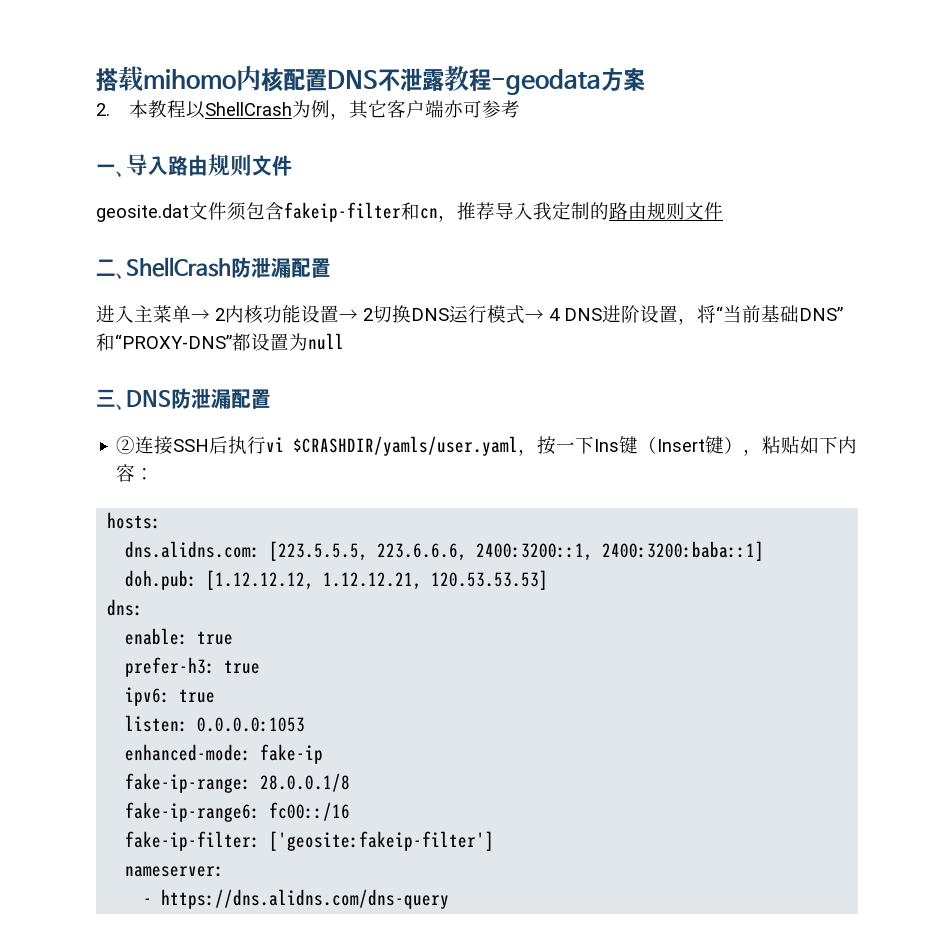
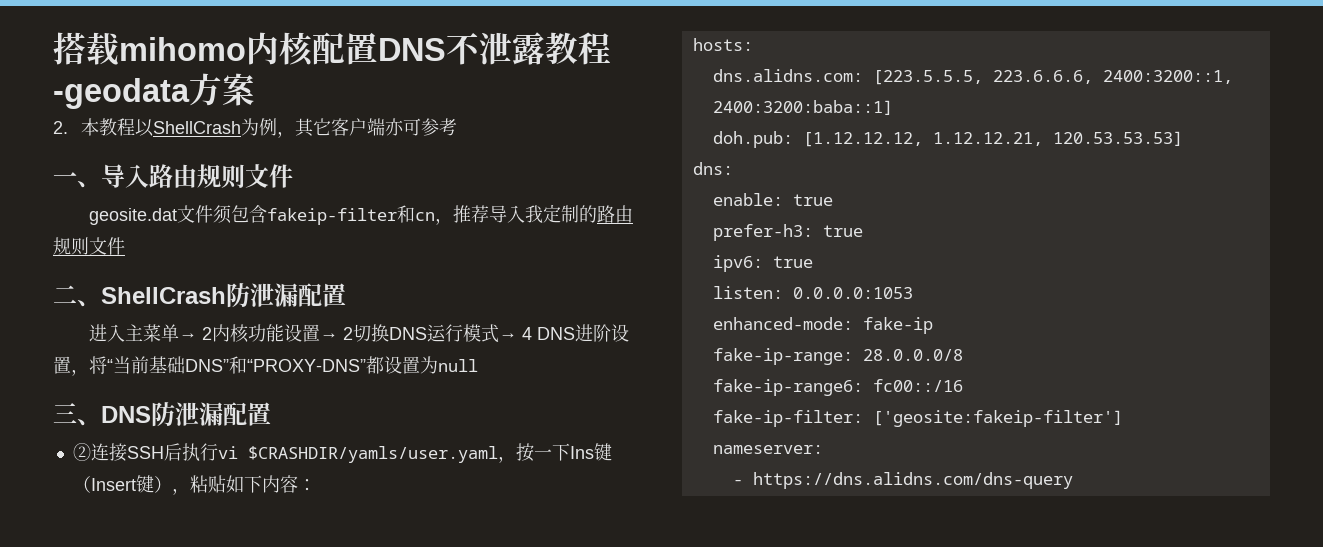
- fake-ip-range: 28.0.0.1/8
+ fake-ip-range: 28.0.0.0/8

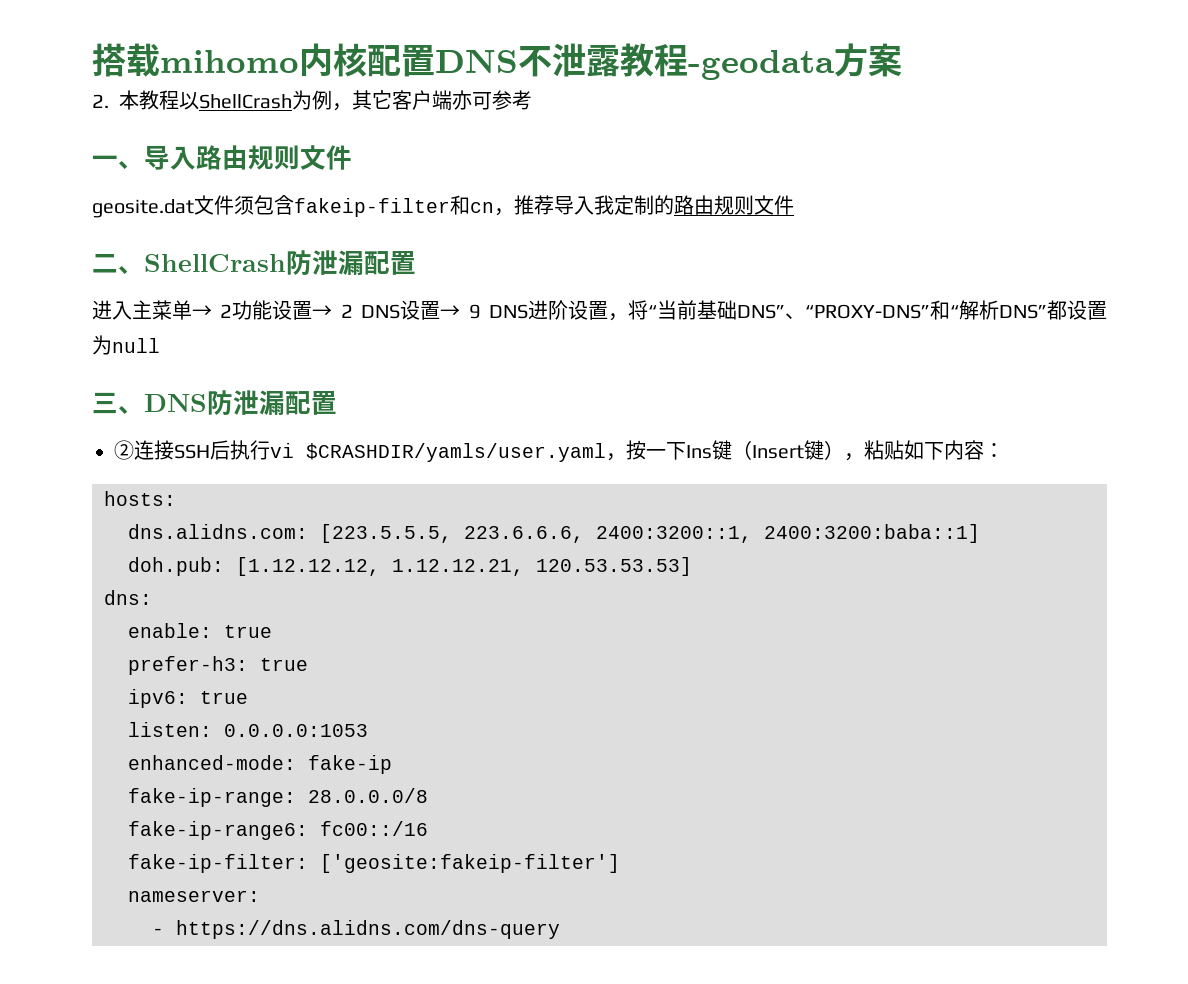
- 进入主菜单→ 2内核功能设置→ 2切换DNS运行模式→ 4 DNS进阶设置，将“当前基础DNS”和“PROXY-DNS”都设置为null
+ 进入主菜单→ 2功能设置→ 2 DNS设置→ 9 DNS进阶设置，将“当前基础DNS”、“PROXY-DNS”和“解析DNS”都设置为null

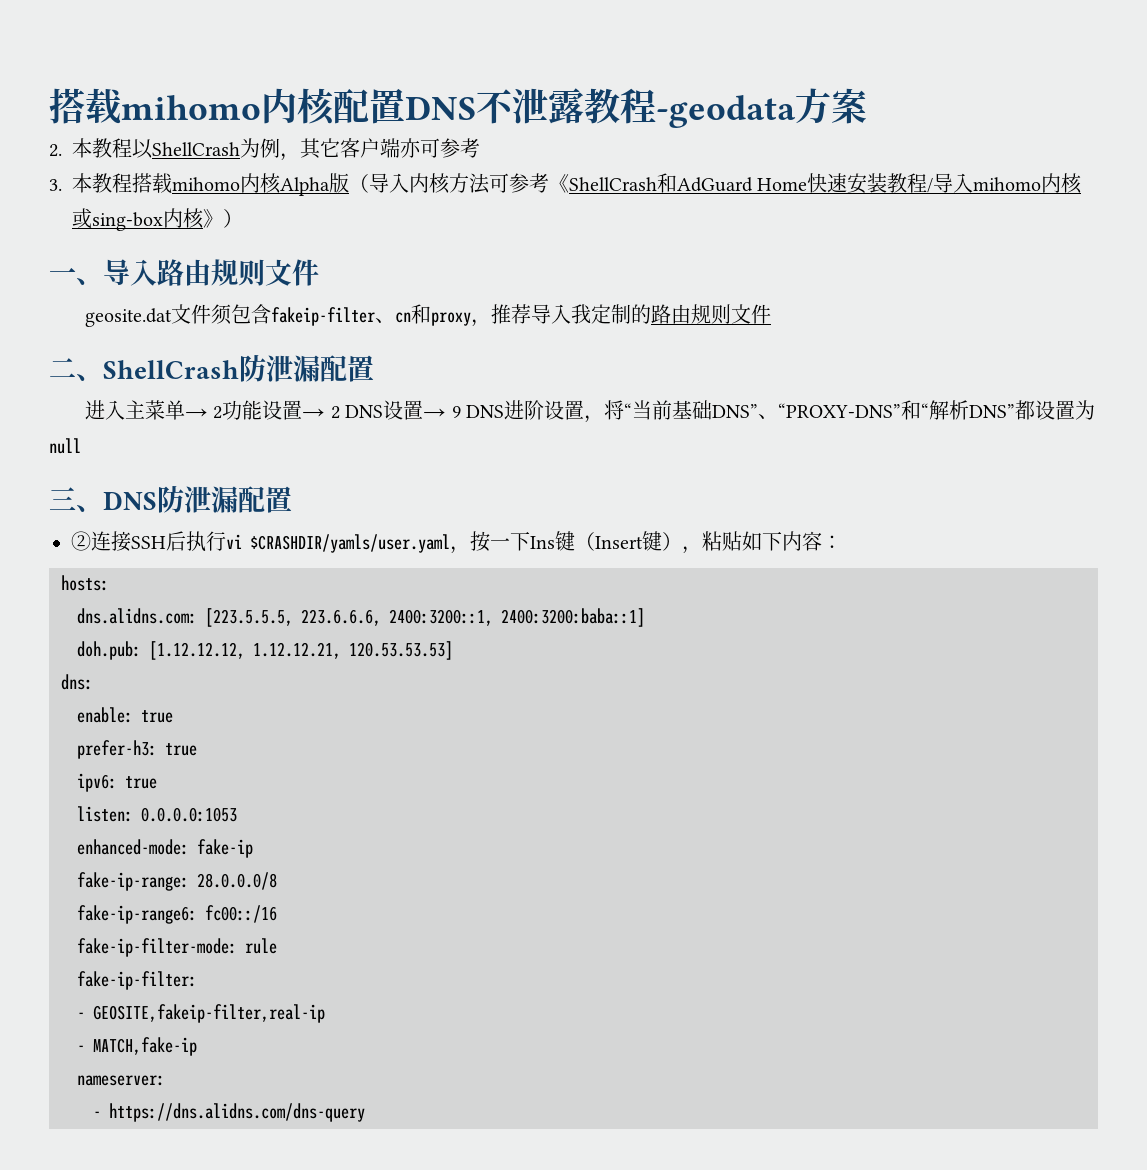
+ 3.本教程搭载mihomo内核Alpha版（导入内核方法可参考《ShellCrash和AdGuard Home快速安装教程/导入mihomo内核或sing-box内核》）
- geosite.dat文件须包含fakeip-filter和cn，推荐导入我定制的路由规则文件
+ geosite.dat文件须包含fakeip-filter、cn和proxy，推荐导入我定制的路由规则文件
+ fake-ip-filter-mode: rule
- fake-ip-filter: ['geosite:fakeip-filter']
+ fake-ip-filter:
+ - GEOSITE,fakeip-filter,real-ip
+ - MATCH,fake-ip

